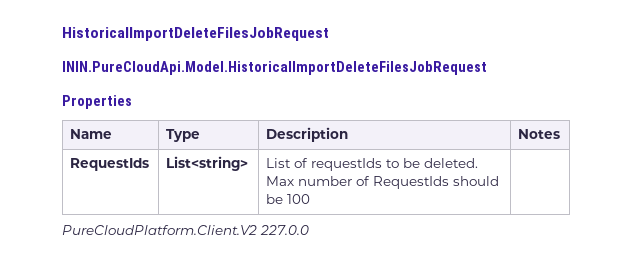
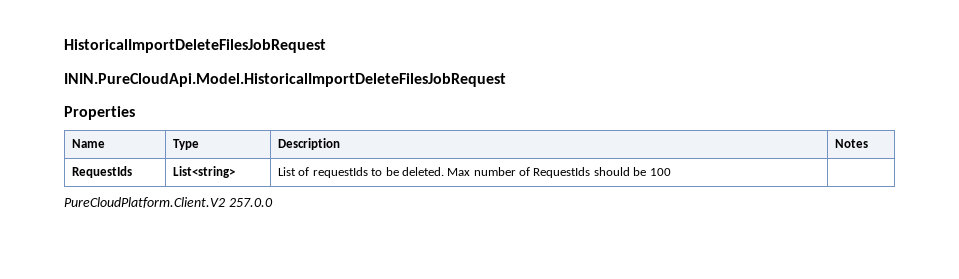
- PureCloudPlatform.Client.V2 227.0.0
+ PureCloudPlatform.Client.V2 257.0.0

